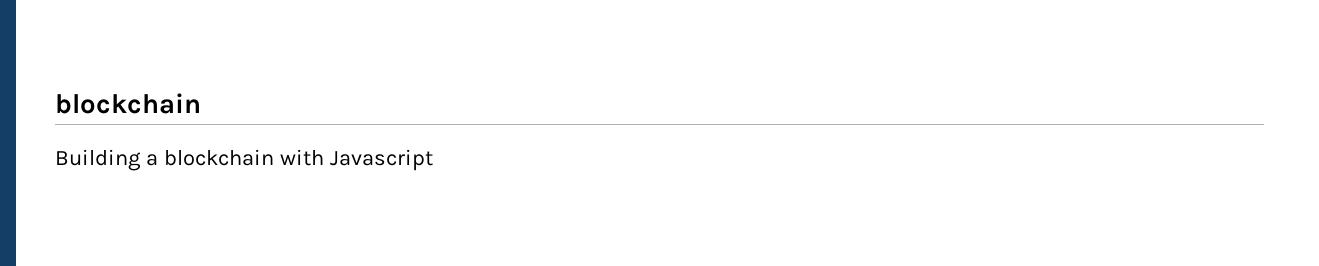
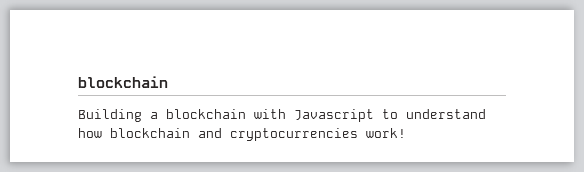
- Building a blockchain with Javascript
+ Building a blockchain with Javascript to understand how blockchain and cryptocurrencies work!

